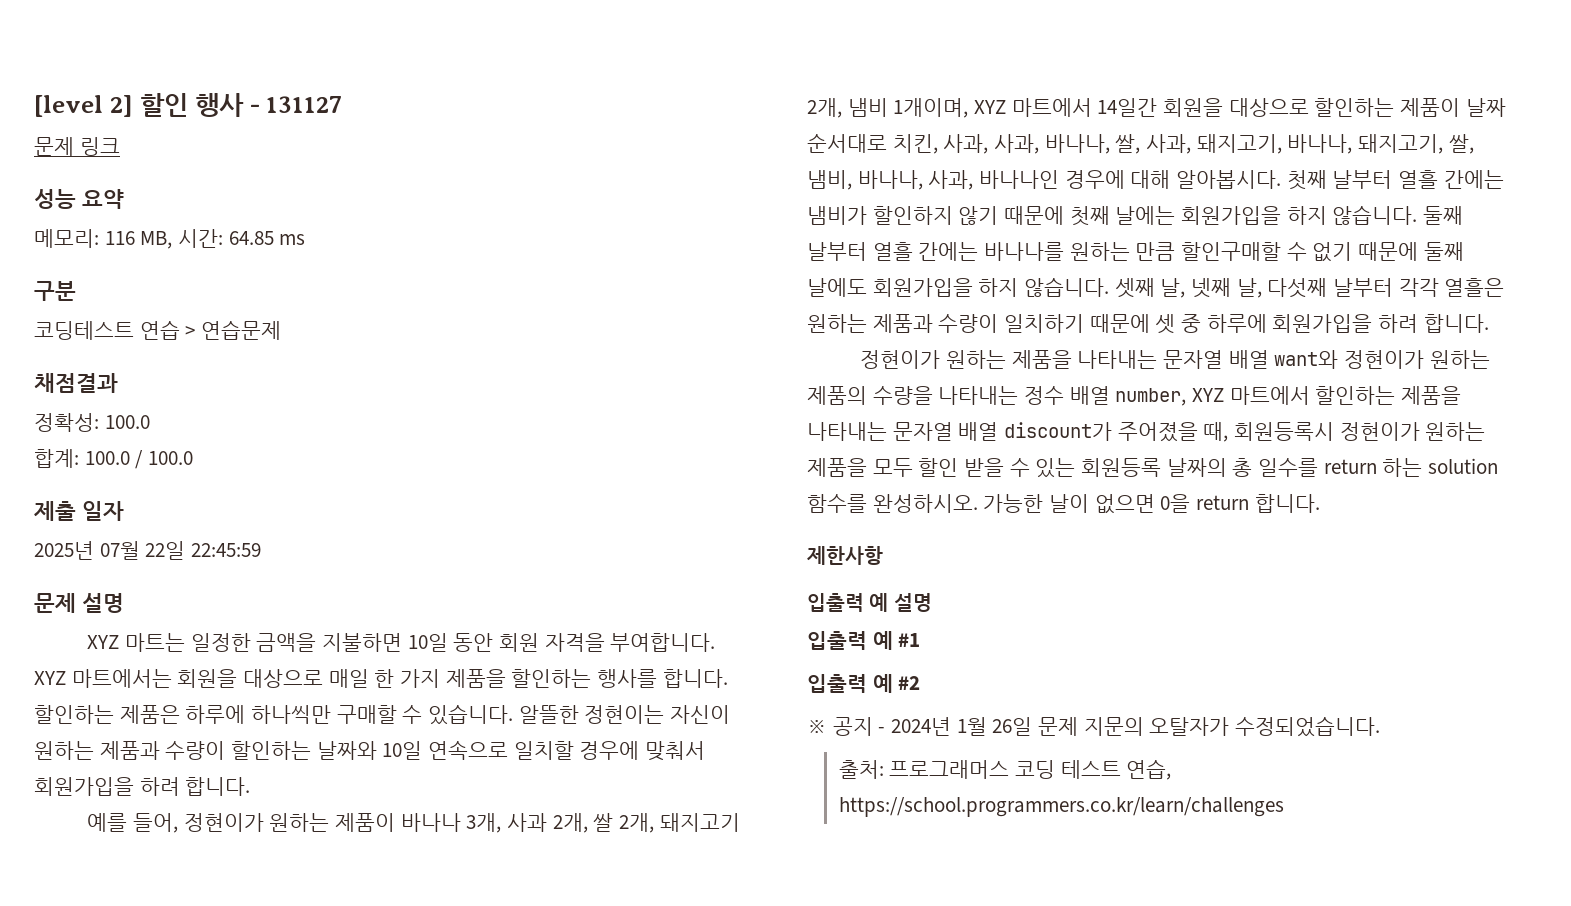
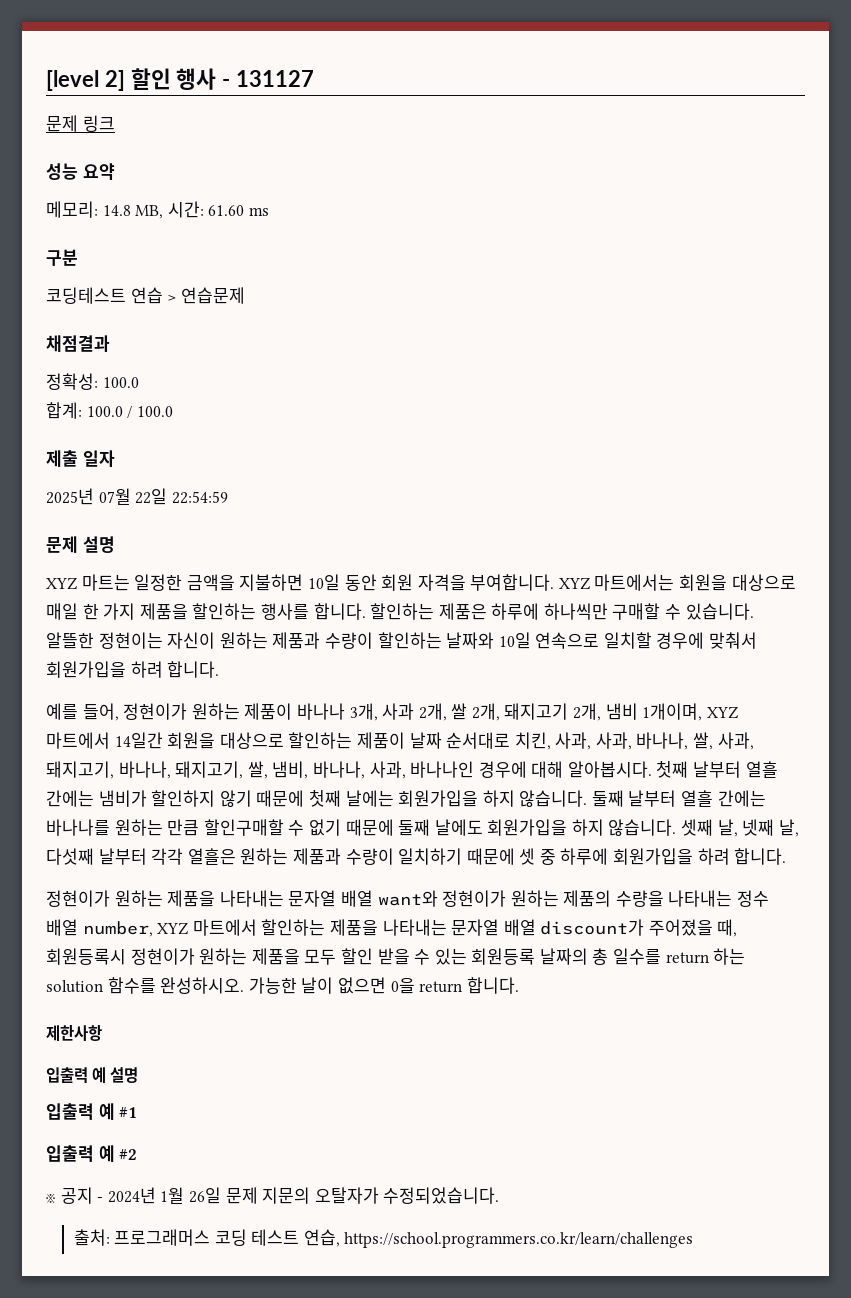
- 메모리: 116 MB, 시간: 64.85 ms
+ 메모리: 14.8 MB, 시간: 61.60 ms
- 2025년 07월 22일 22:45:59
+ 2025년 07월 22일 22:54:59

